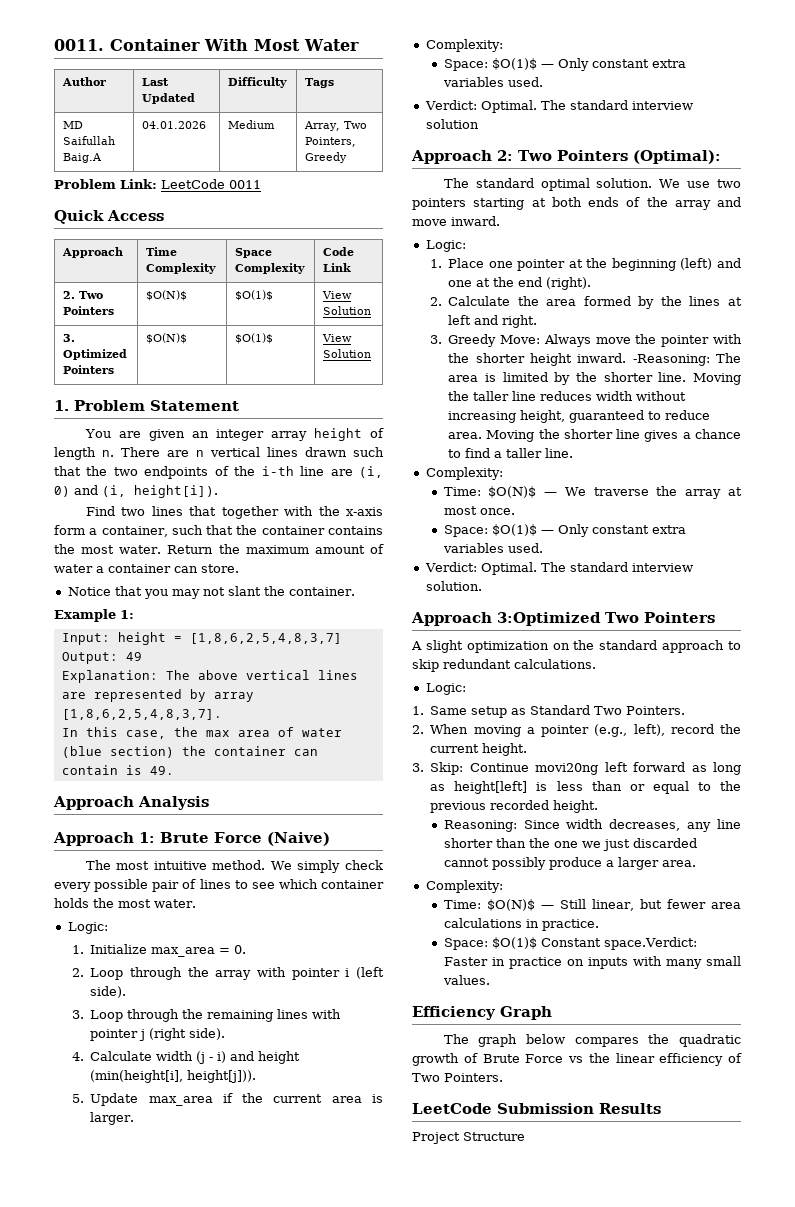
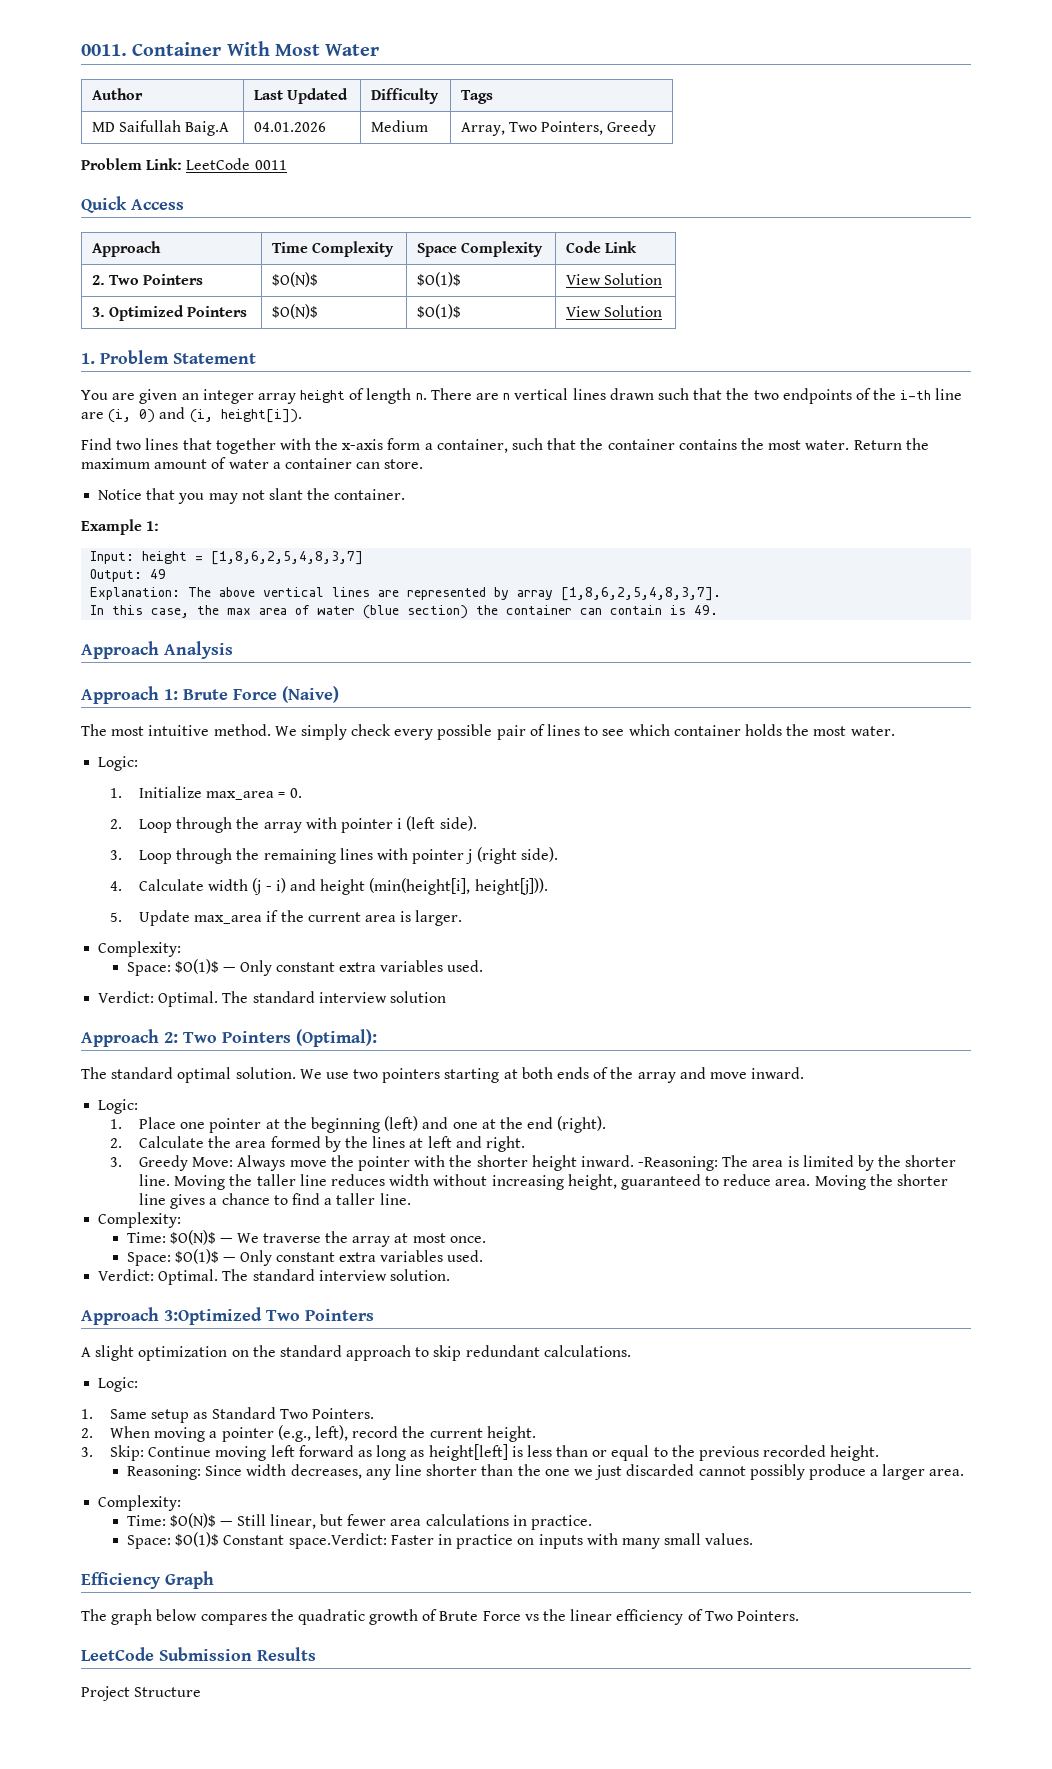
- 3. Skip: Continue movi20ng left forward as long as height[left] is less than or equal to the previous recorded height.
+ 3. Skip: Continue moving left forward as long as height[left] is less than or equal to the previous recorded height.

